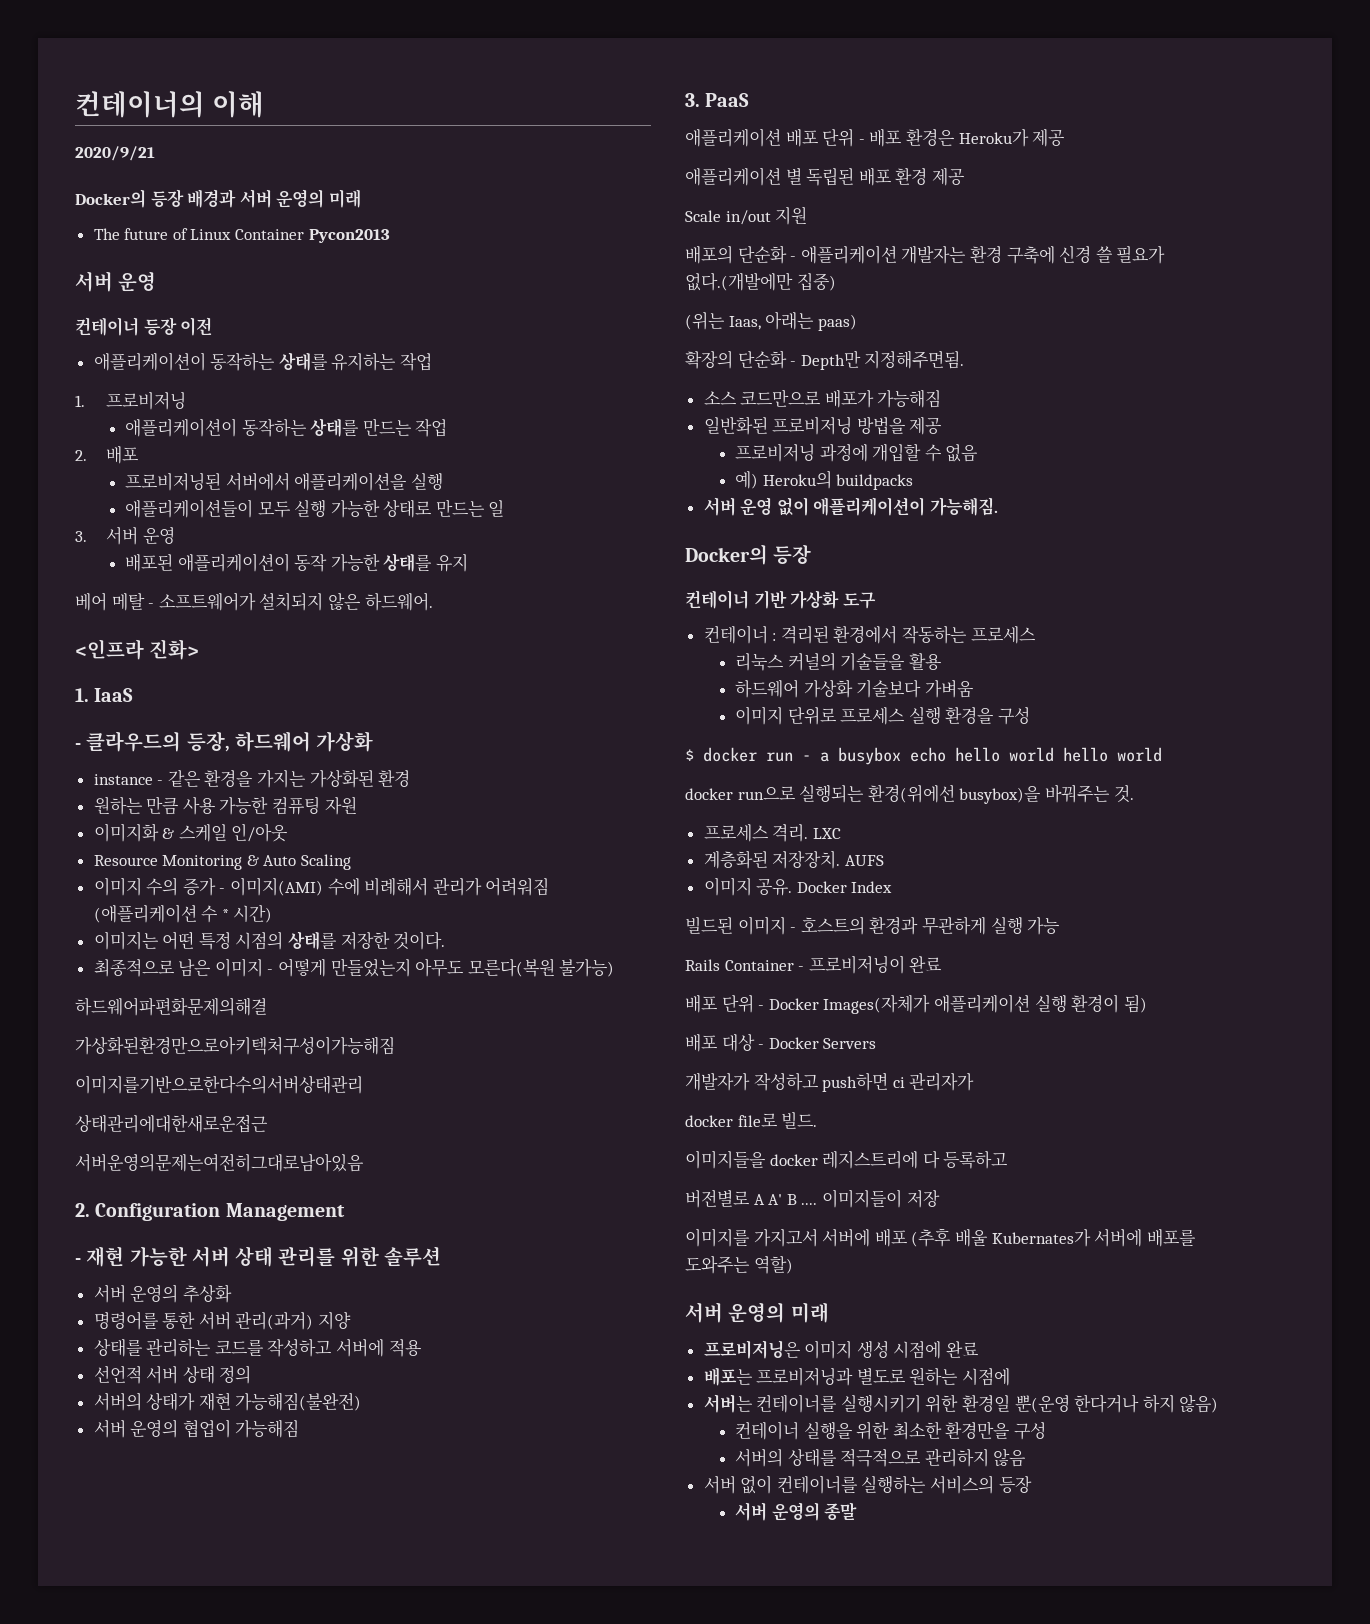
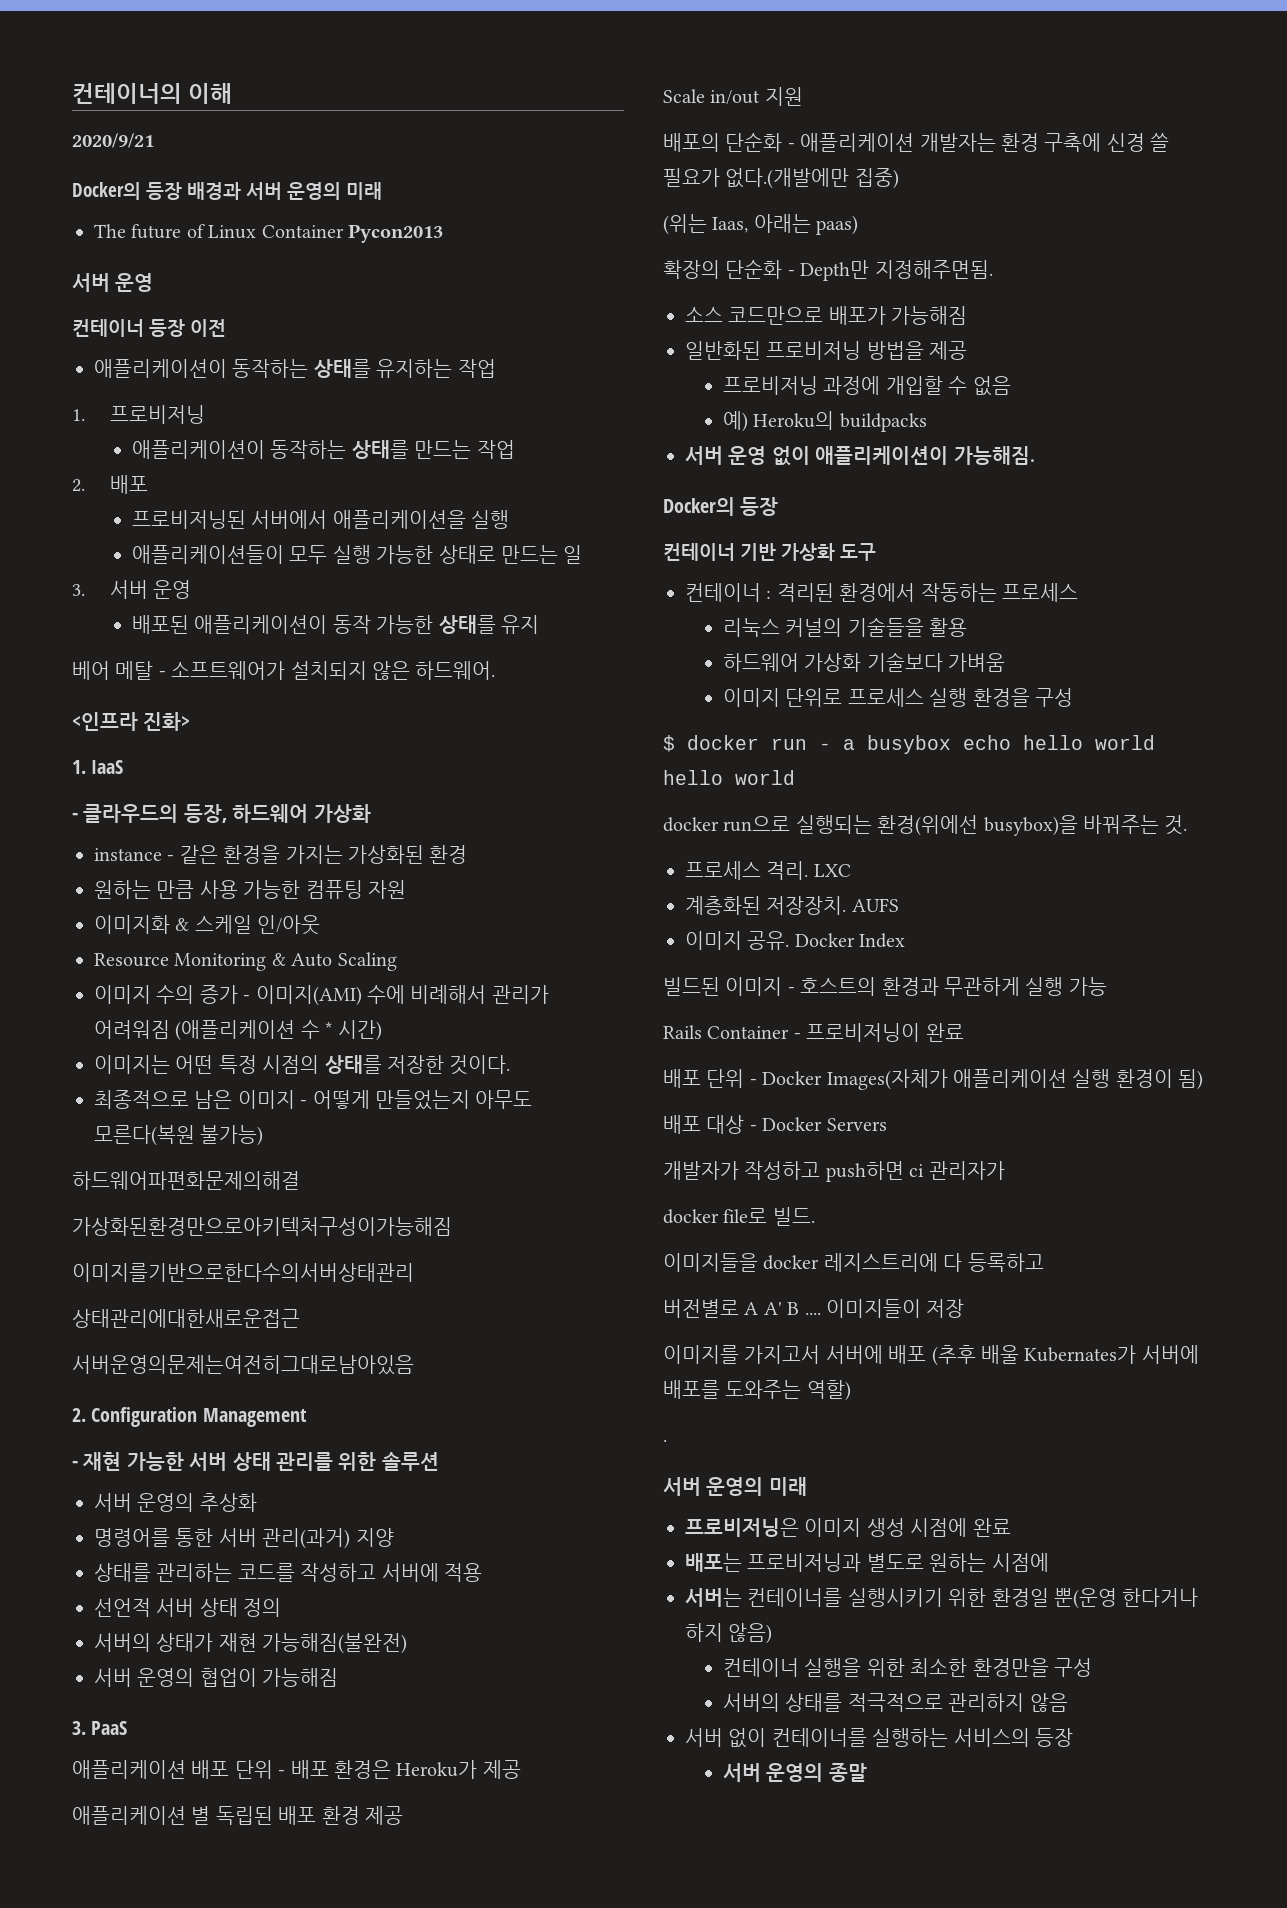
+ .

